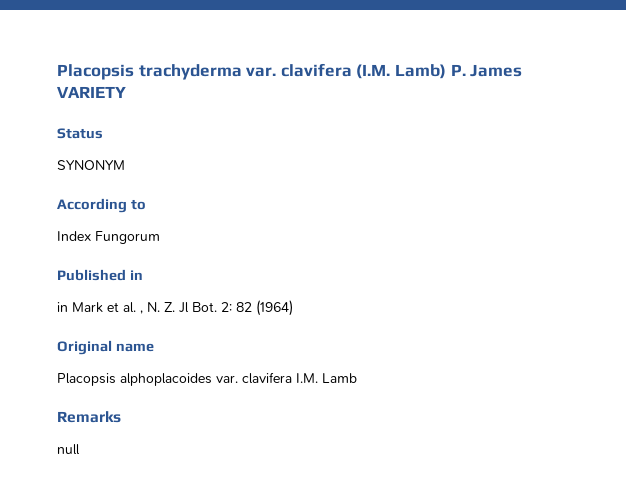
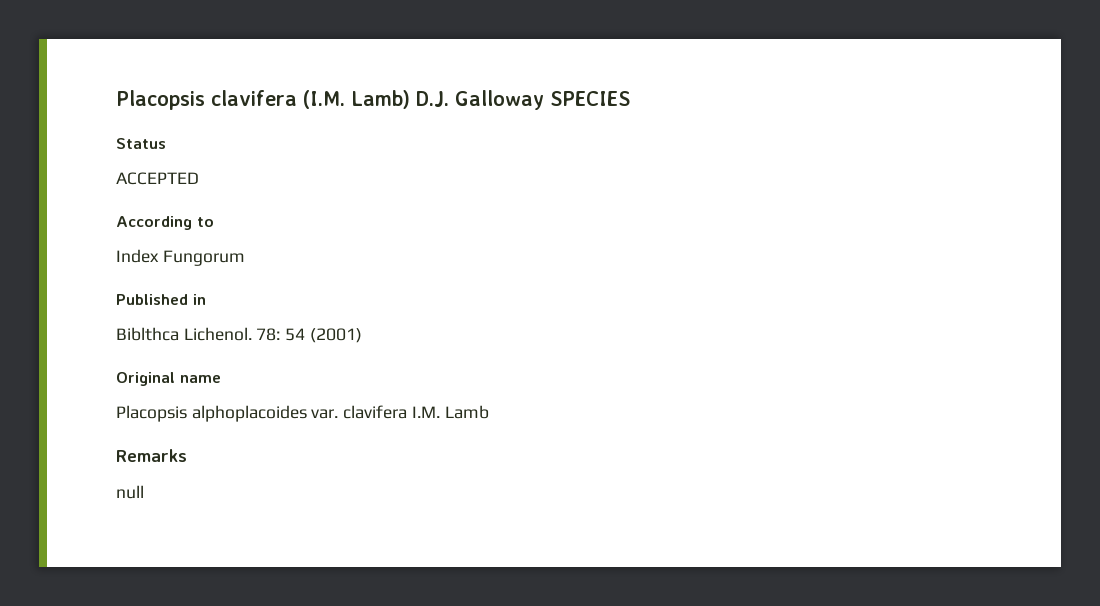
- Placopsis trachyderma var. clavifera (I.M. Lamb) P. James VARIETY
+ Placopsis clavifera (I.M. Lamb) D.J. Galloway SPECIES
- SYNONYM
+ ACCEPTED
- in Mark et al. , N. Z. Jl Bot. 2: 82 (1964)
+ Biblthca Lichenol. 78: 54 (2001)

